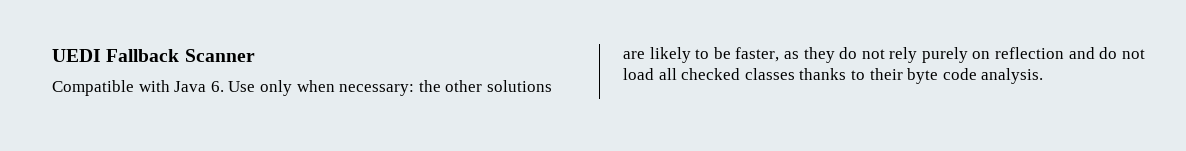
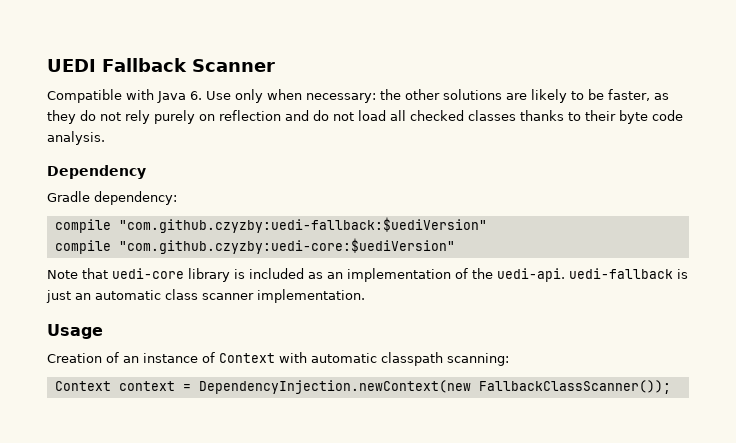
+ Dependency
+ Gradle dependency:
+ compile "com.github.czyzby:uedi-fallback:$uediVersion"
+ compile "com.github.czyzby:uedi-core:$uediVersion"
+ Note that uedi-core library is included as an implementation of the uedi-api. uedi-fallback is just an automatic class scanner implementation.
+ Usage
+ Creation of an instance of Context with automatic classpath scanning:
+ Context context = DependencyInjection.newContext(new FallbackClassScanner());

